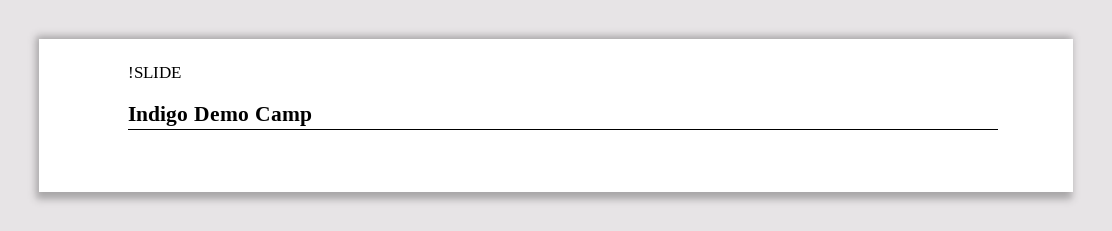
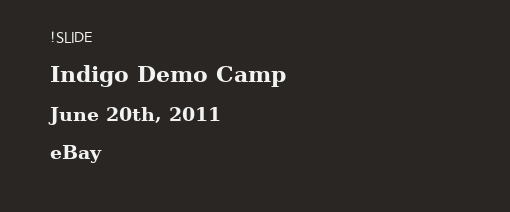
+ June 20th, 2011
+ eBay

